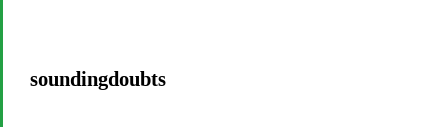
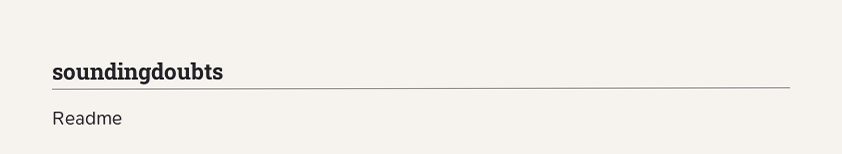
+ Readme

